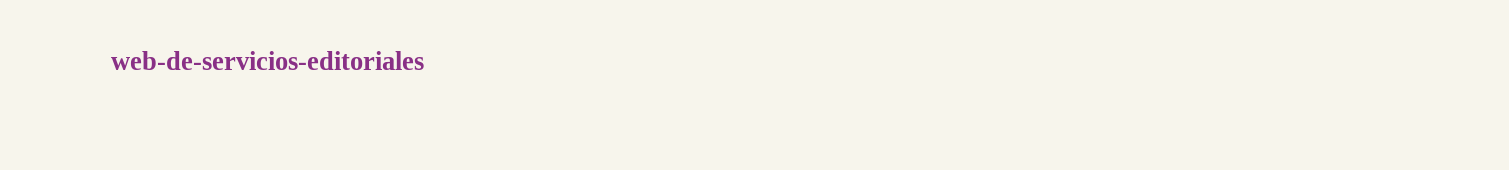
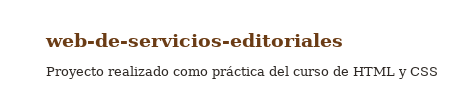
+ Proyecto realizado como práctica del curso de HTML y CSS

